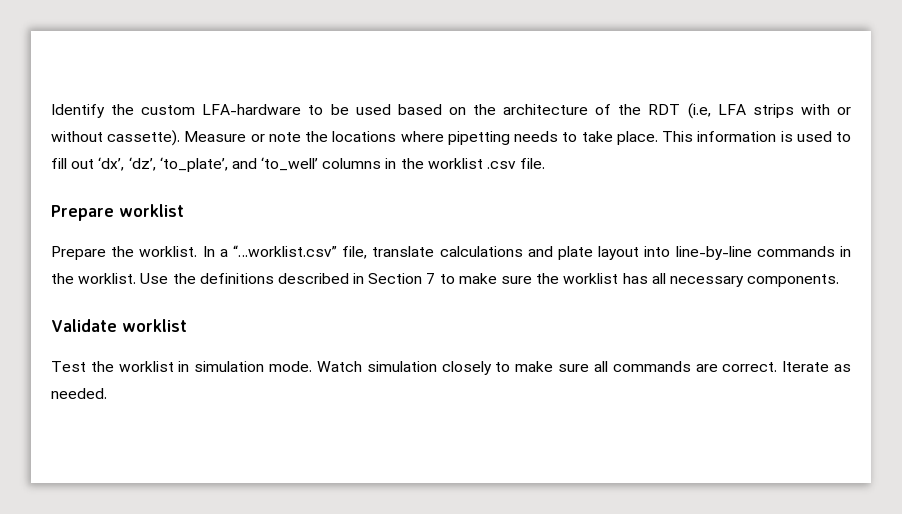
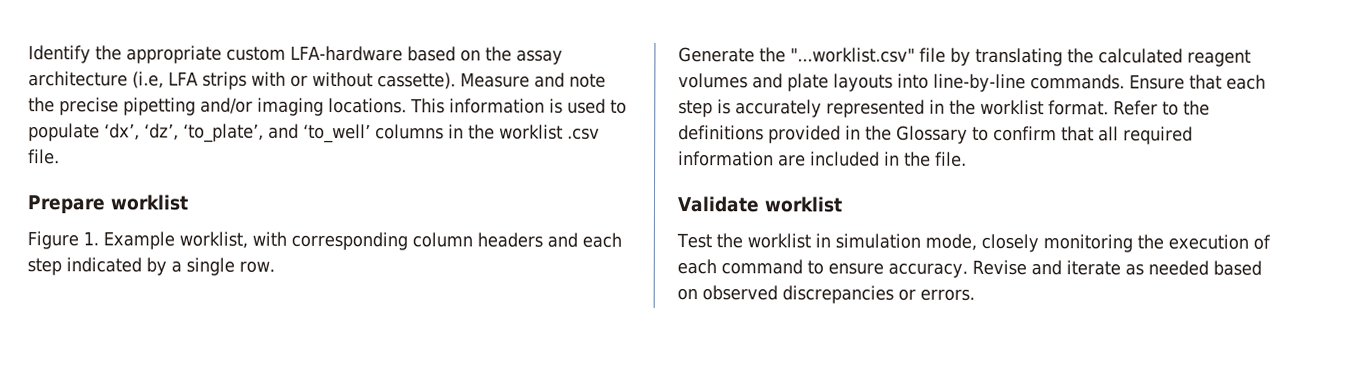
- Identify the custom LFA-hardware to be used based on the architecture of the RDT (i.e, LFA strips with or without cassette).
+ Identify the appropriate custom LFA-hardware based on the assay architecture (i.e, LFA strips with or without cassette).
- Measure or note the locations where pipetting needs to take place.
+ Measure and note the precise pipetting and/or imaging locations.
- This information is used to fill out ‘dx’, ‘dz’, ‘to_plate’, and ‘to_well’ columns in the worklist .csv file.
+ This information is used to populate ‘dx’, ‘dz’, ‘to_plate’, and ‘to_well’ columns in the worklist .csv file.
- Prepare the worklist. In a “…worklist.csv” file, translate calculations and plate layout into line-by-line commands in the worklist. Use the definitions described in Section 7 to make sure the worklist has all necessary components.
+ Figure 1. Example worklist, with corresponding column headers and each step indicated by a single row.
+ Generate the "...worklist.csv" file by translating the calculated reagent volumes and plate layouts into line-by-line commands. Ensure that each step is accurately represented in the worklist format. Refer to the definitions provided in the Glossary to confirm that all required information are included in the file.
- Test the worklist in simulation mode. Watch simulation closely to make sure all commands are correct. Iterate as needed.
+ Test the worklist in simulation mode, closely monitoring the execution of each command to ensure accuracy. Revise and iterate as needed based on observed discrepancies or errors.

